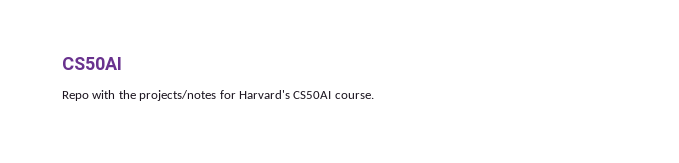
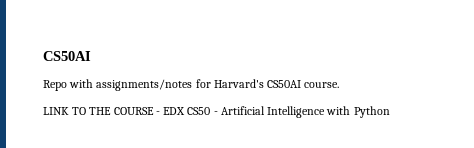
- Repo with the projects/notes for Harvard's CS50AI course.
+ Repo with assignments/notes for Harvard's CS50AI course.
+ LINK TO THE COURSE - EDX CS50 - Artificial Intelligence with Python

